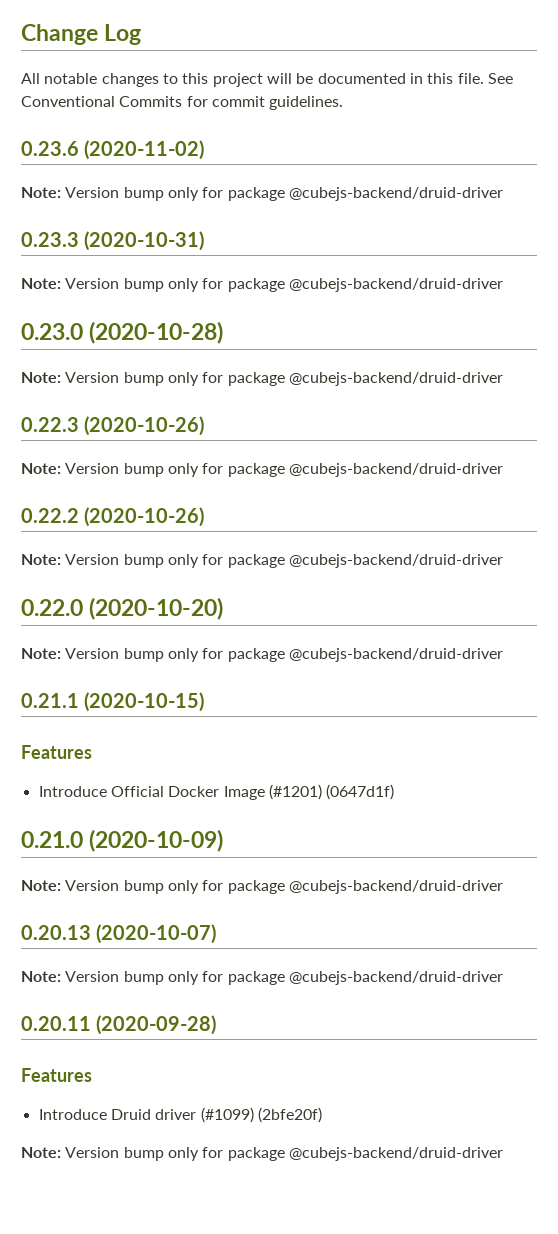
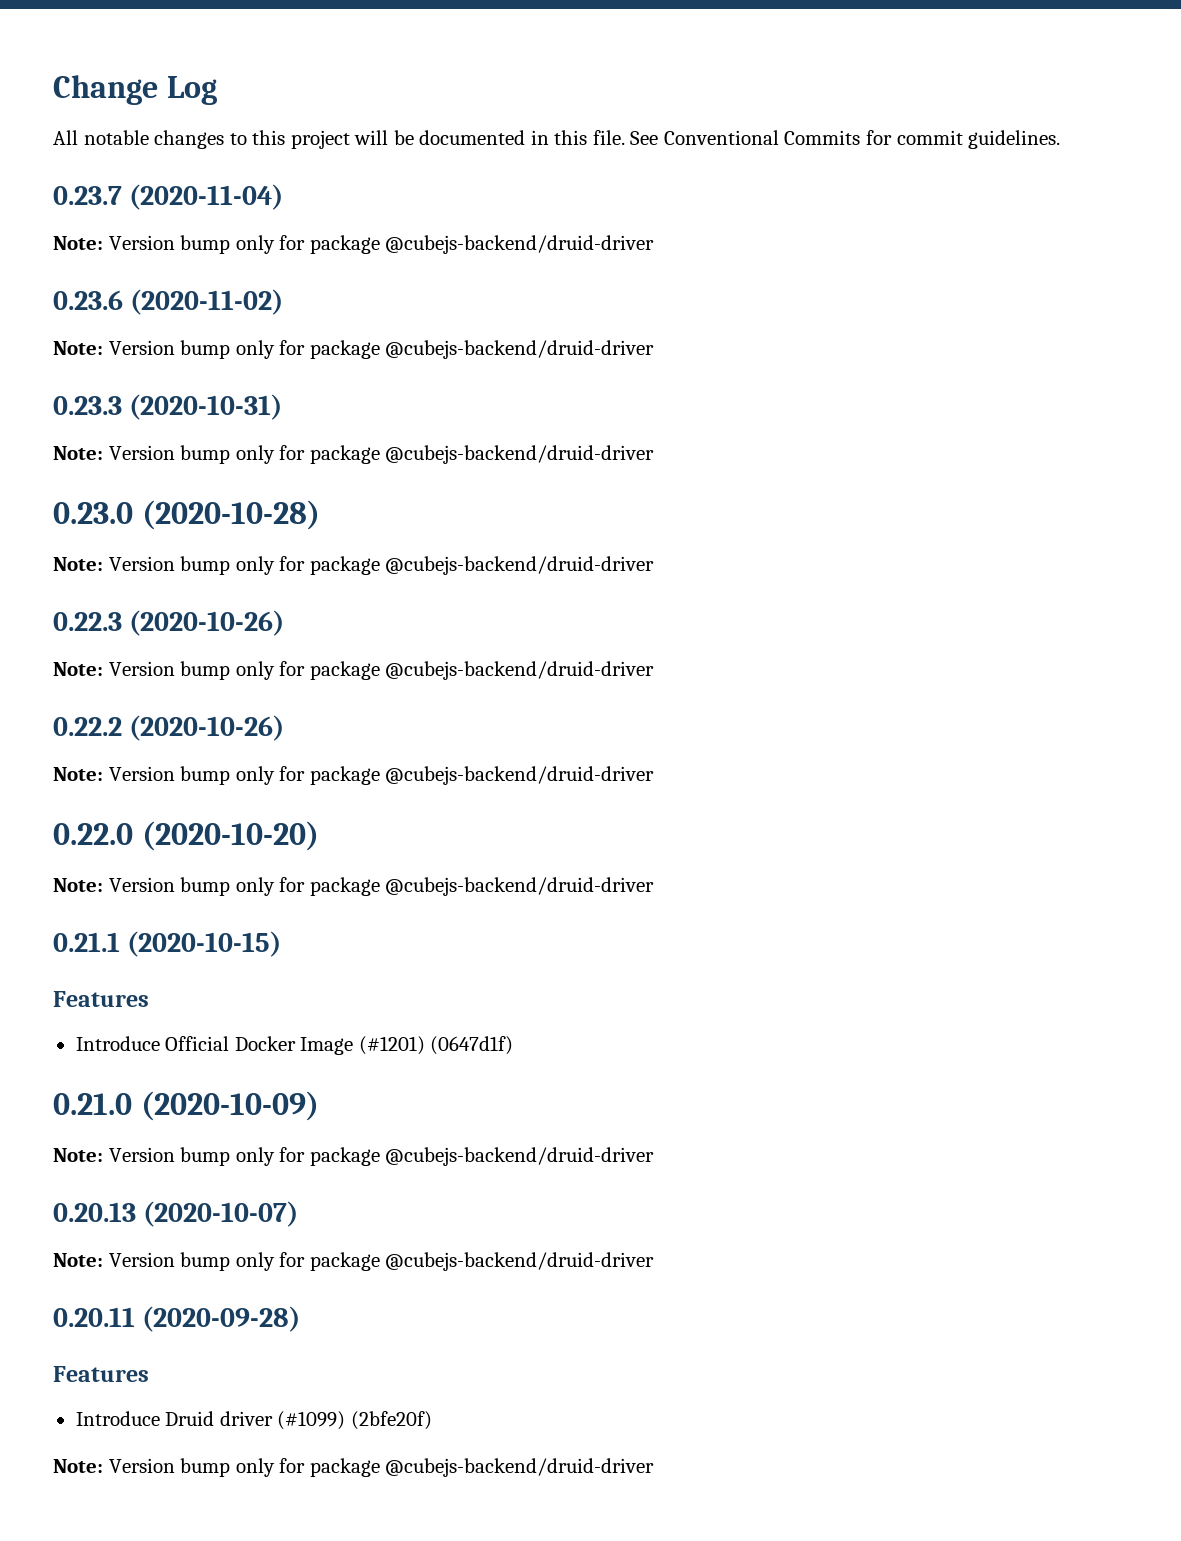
+ 0.23.7 (2020-11-04)
+ Note: Version bump only for package @cubejs-backend/druid-driver

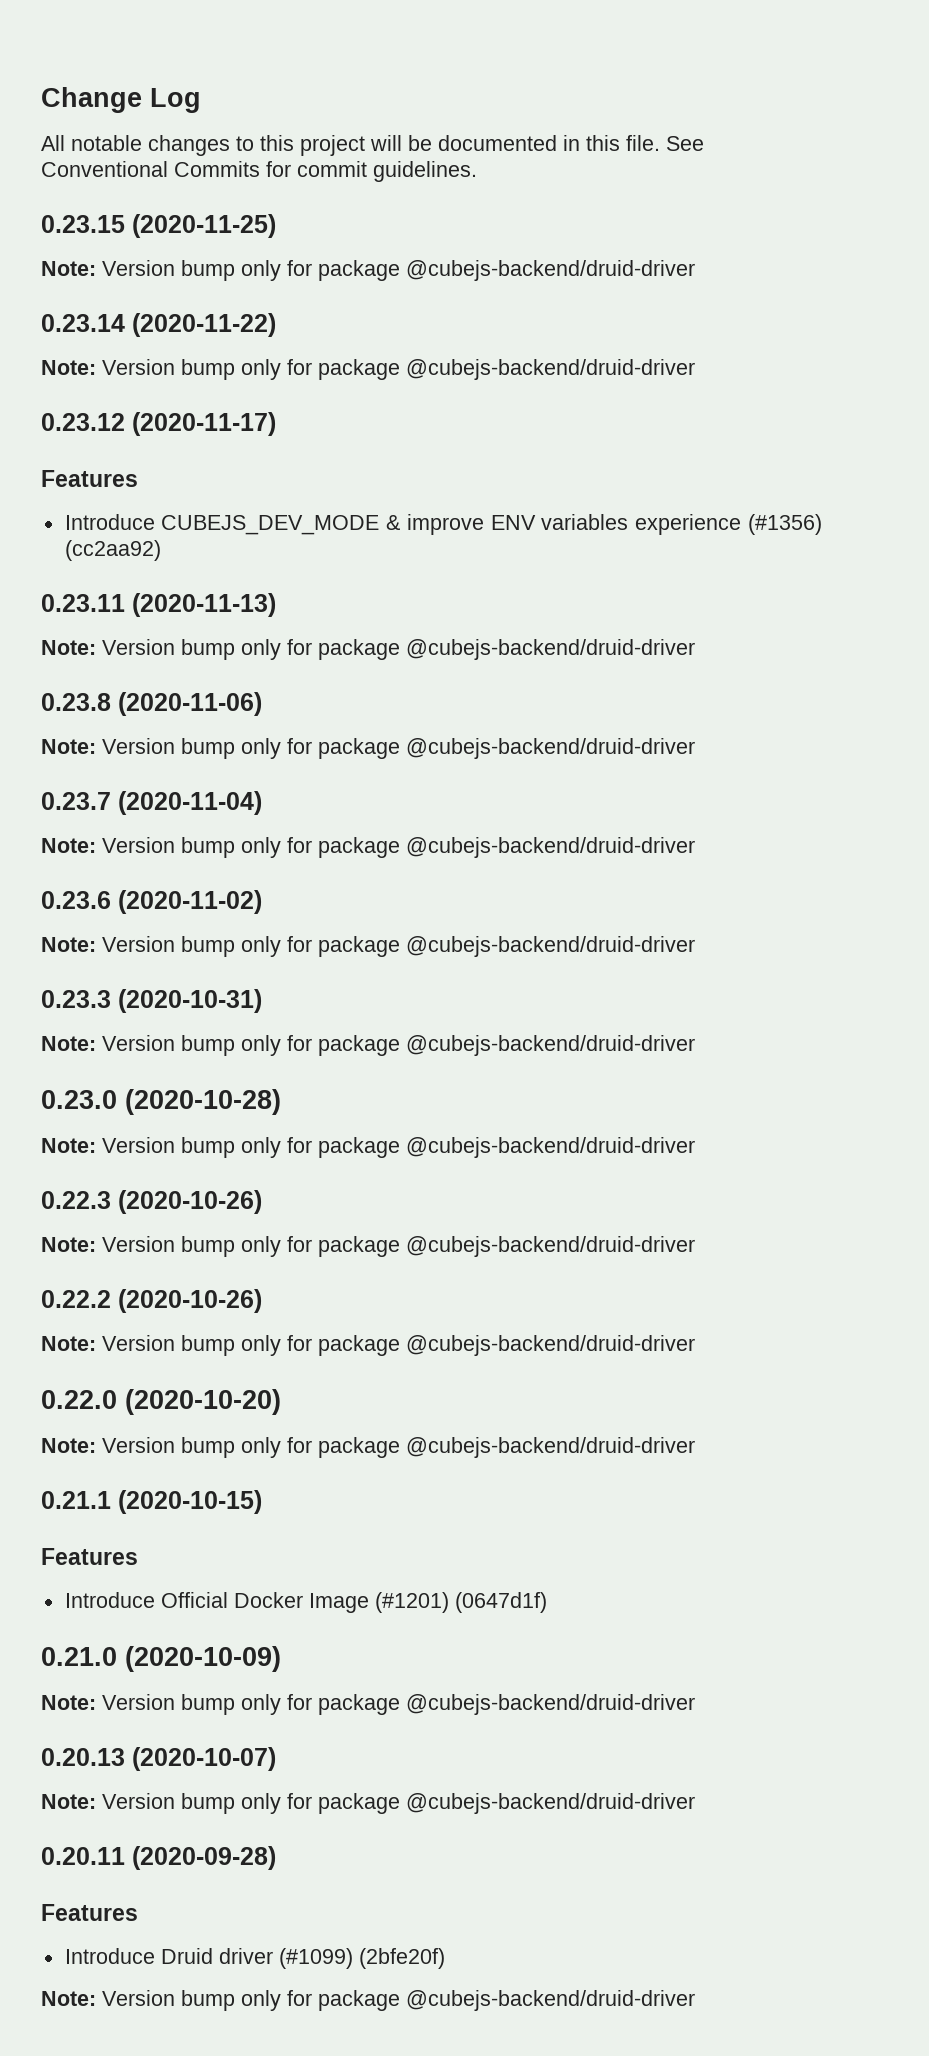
+ 0.23.15 (2020-11-25)
+ Note: Version bump only for package @cubejs-backend/druid-driver
+ 0.23.14 (2020-11-22)
+ Note: Version bump only for package @cubejs-backend/druid-driver
+ 0.23.12 (2020-11-17)
+ Features
+ Introduce CUBEJS_DEV_MODE & improve ENV variables experience (#1356) (cc2aa92)
+ 0.23.11 (2020-11-13)
+ Note: Version bump only for package @cubejs-backend/druid-driver
+ 0.23.8 (2020-11-06)
+ Note: Version bump only for package @cubejs-backend/druid-driver

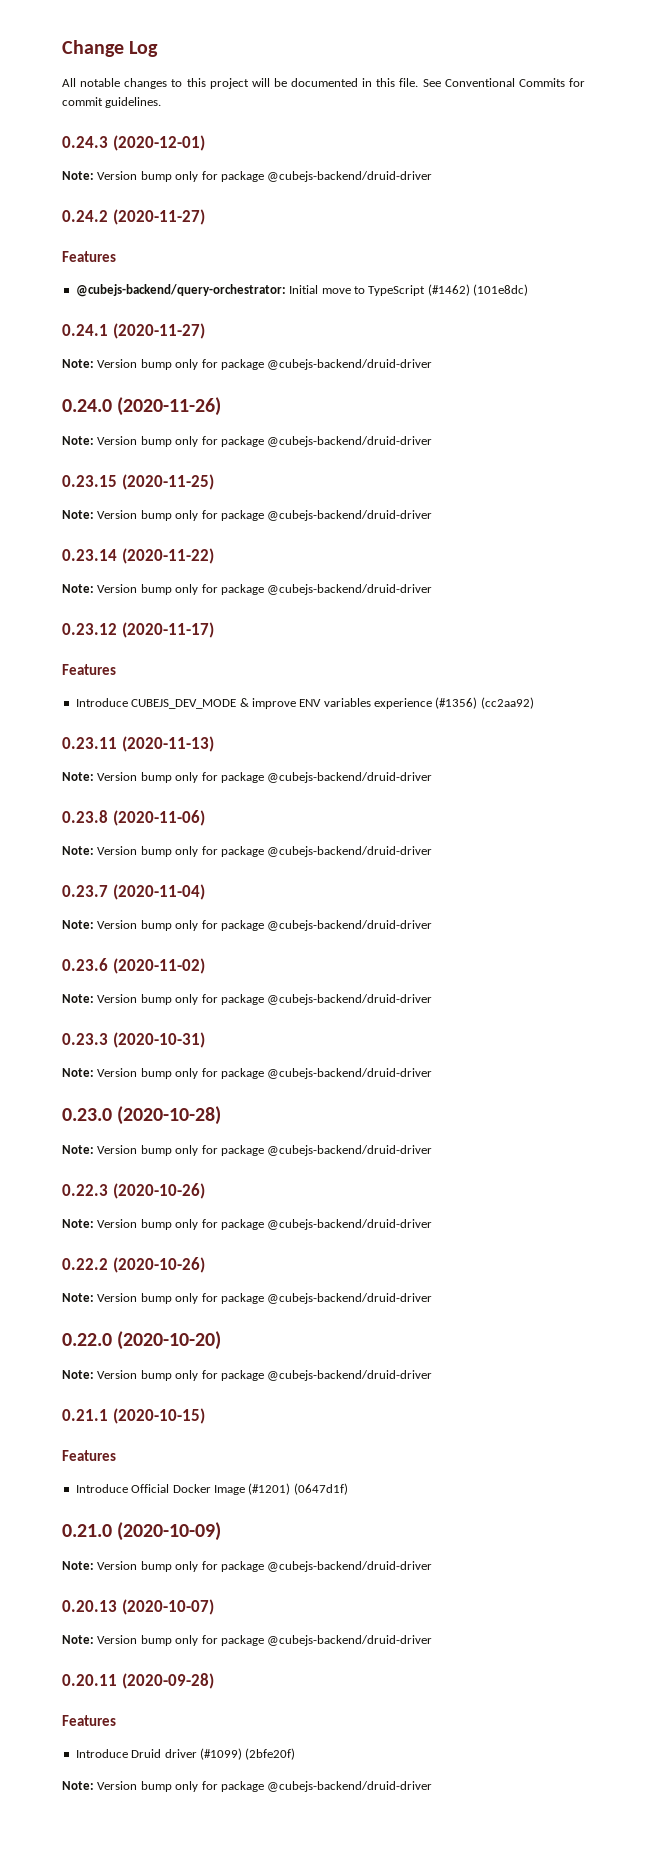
+ 0.24.3 (2020-12-01)
+ Note: Version bump only for package @cubejs-backend/druid-driver
+ 0.24.2 (2020-11-27)
+ Features
+ @cubejs-backend/query-orchestrator: Initial move to TypeScript (#1462) (101e8dc)
+ 0.24.1 (2020-11-27)
+ Note: Version bump only for package @cubejs-backend/druid-driver
+ 0.24.0 (2020-11-26)
+ Note: Version bump only for package @cubejs-backend/druid-driver

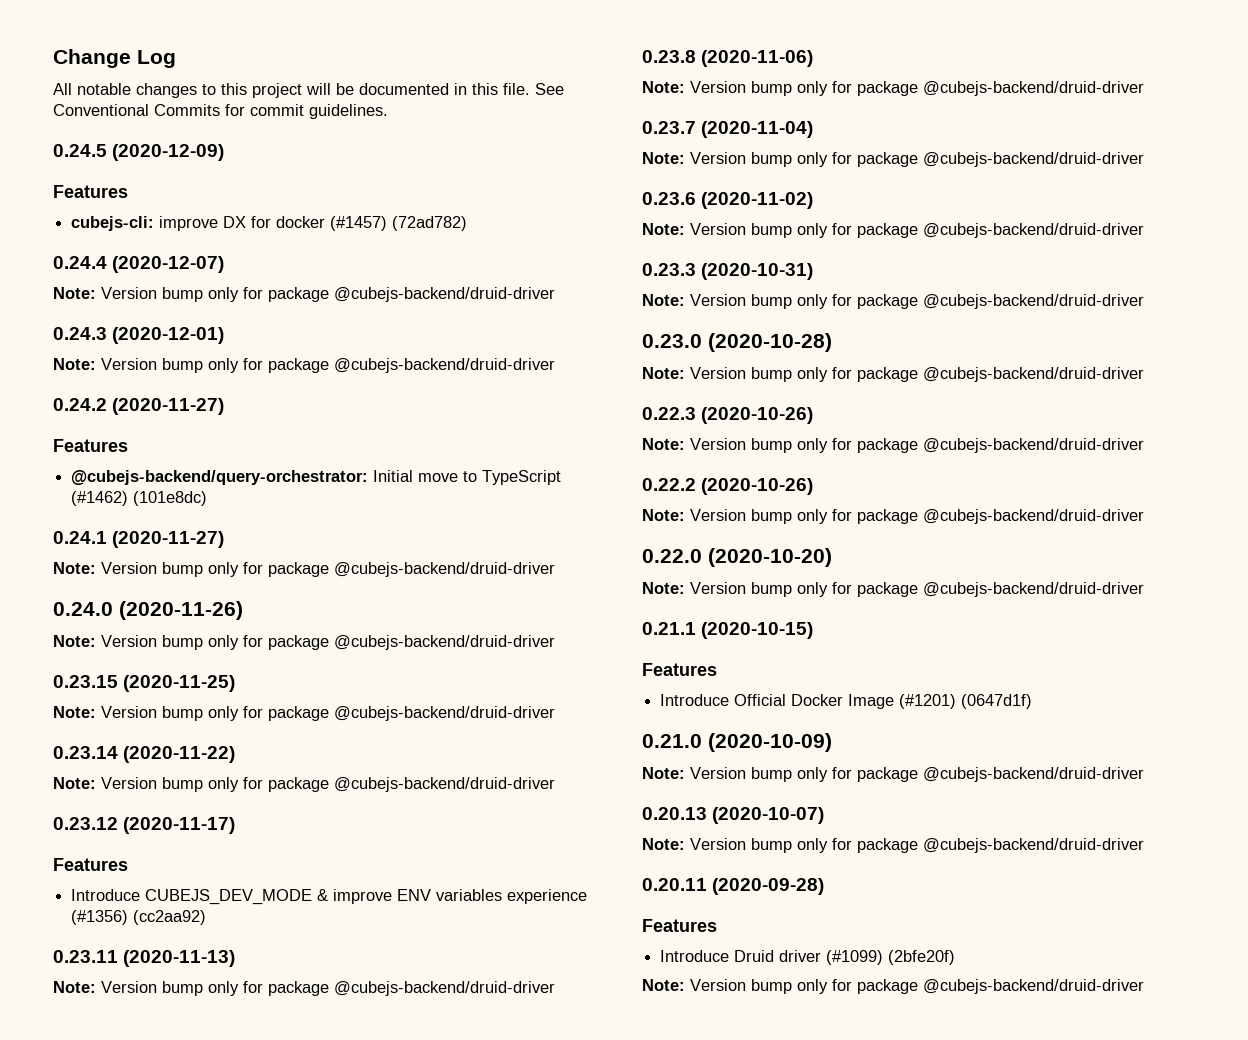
+ 0.24.5 (2020-12-09)
+ Features
+ cubejs-cli: improve DX for docker (#1457) (72ad782)
+ 0.24.4 (2020-12-07)
+ Note: Version bump only for package @cubejs-backend/druid-driver

